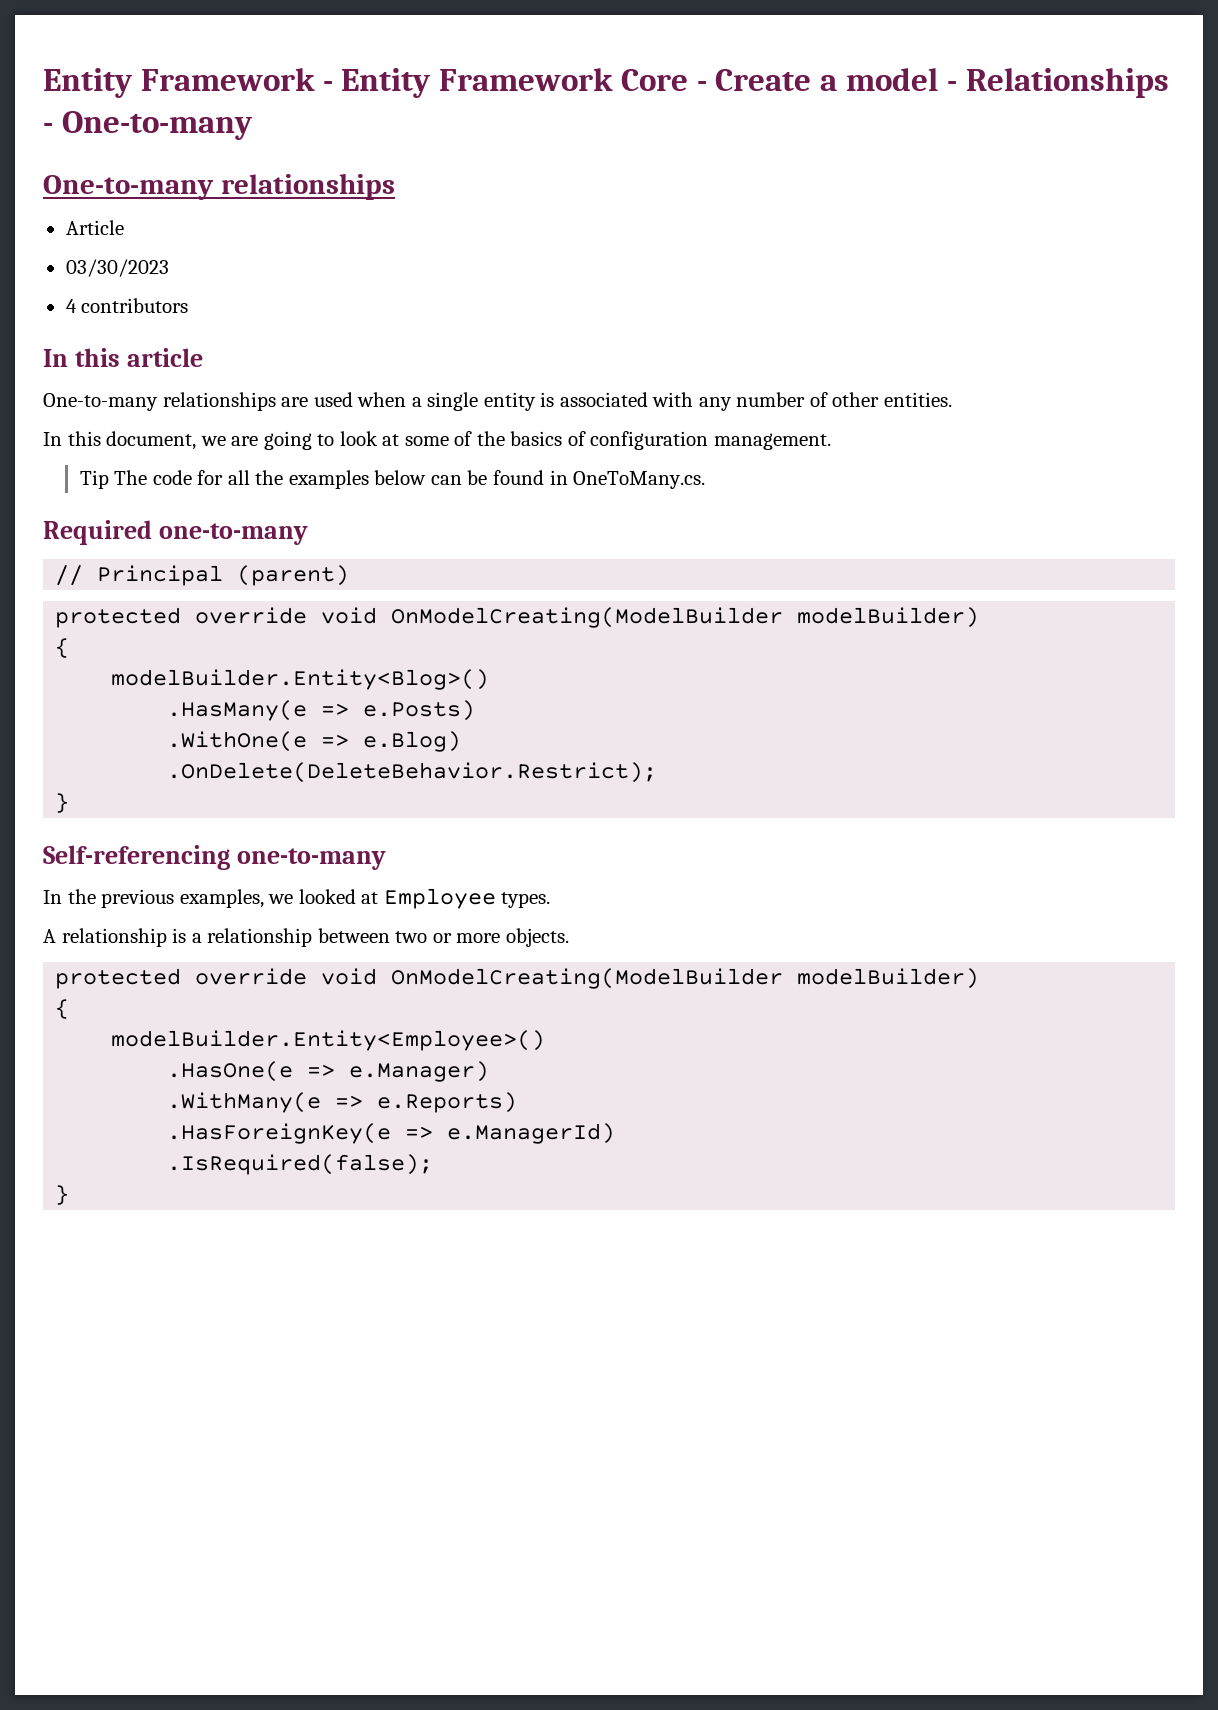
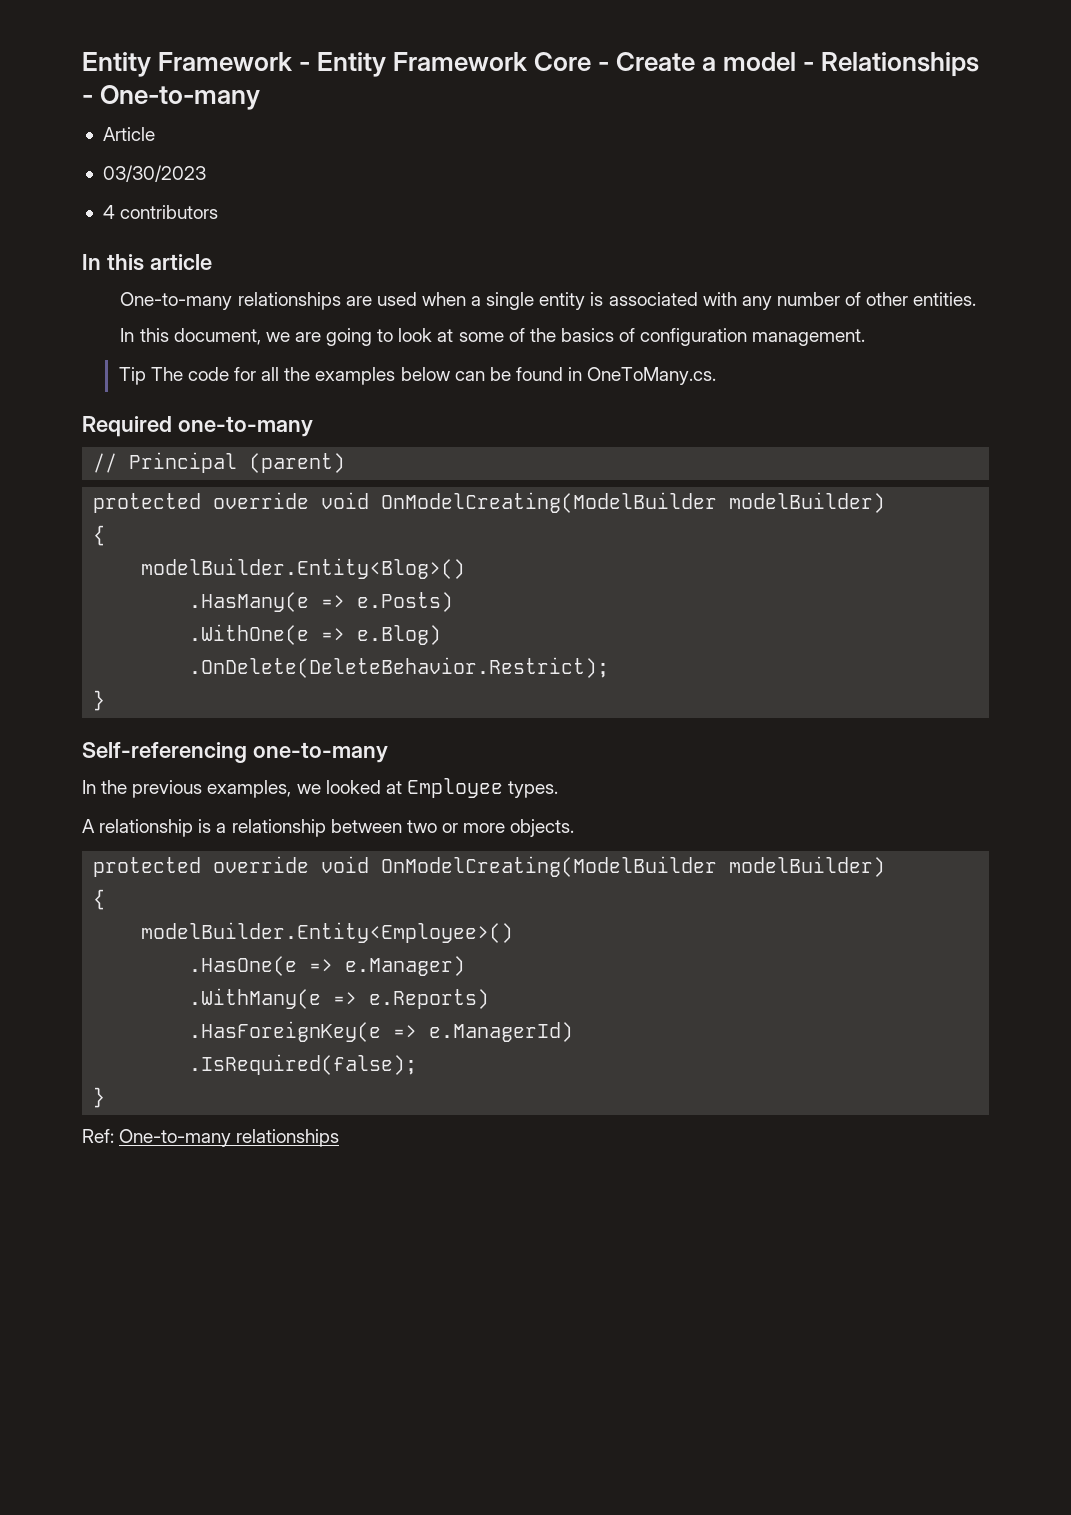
  Entity Framework - Entity Framework Core - Create a model - Relationships - One-to-many
- One-to-many relationships
+ Ref: One-to-many relationships

